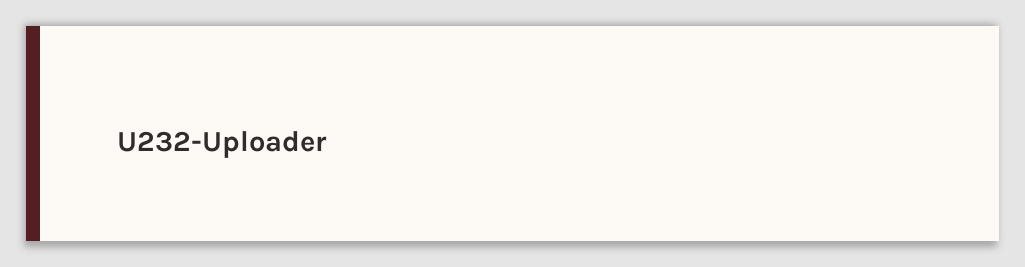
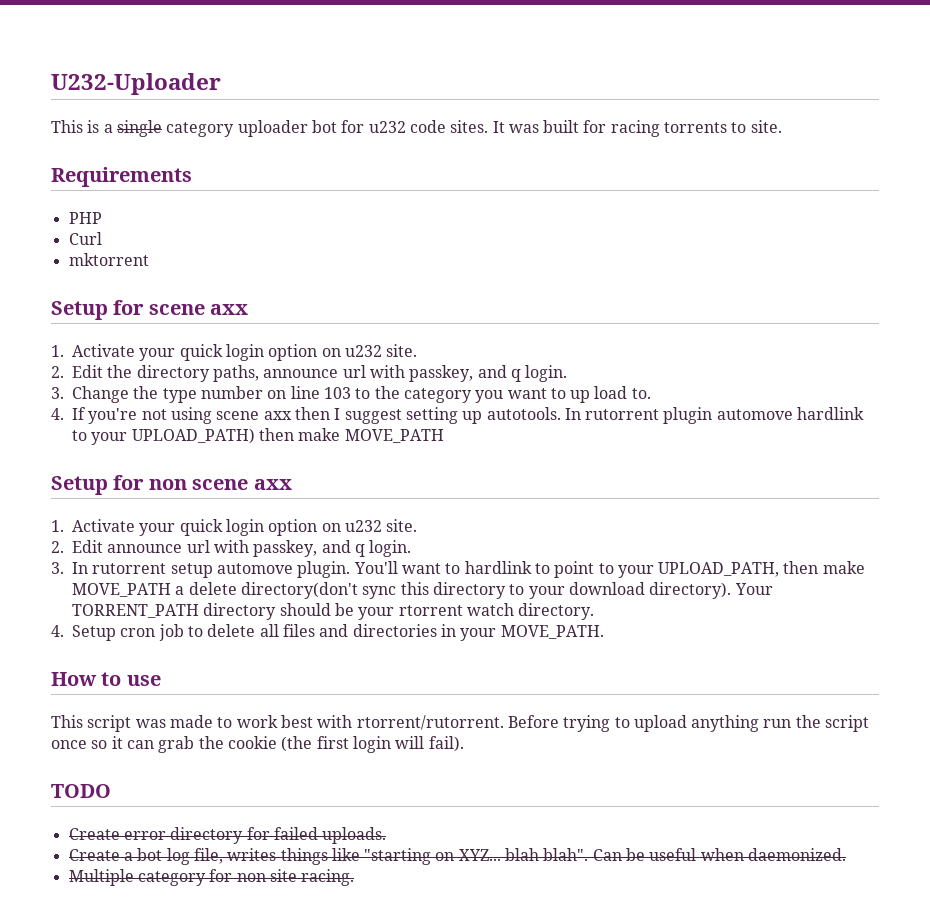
+ This is a single category uploader bot for u232 code sites. It was built for racing torrents to site.
+ Requirements
+ PHP
+ Curl
+ mktorrent
+ Setup for scene axx
+ 1. Activate your quick login option on u232 site.
+ 2. Edit the directory paths, announce url with passkey, and q login.
+ 3. Change the type number on line 103 to the category you want to up load to.
+ 4. If you're not using scene axx then I suggest setting up autotools. In rutorrent plugin automove hardlink to your UPLOAD_PATH) then make MOVE_PATH
+ Setup for non scene axx
+ 1. Activate your quick login option on u232 site.
+ 2. Edit announce url with passkey, and q login.
+ 3. In rutorrent setup automove plugin. You'll want to hardlink to point to your UPLOAD_PATH, then make MOVE_PATH a delete directory(don't sync this directory to your download directory). Your TORRENT_PATH directory should be your rtorrent watch directory.
+ 4. Setup cron job to delete all files and directories in your MOVE_PATH.
+ How to use
+ This script was made to work best with rtorrent/rutorrent. Before trying to upload anything run the script once so it can grab the cookie (the first login will fail).
+ TODO
+ Create error directory for failed uploads.
+ Create a bot log file, writes things like "starting on XYZ... blah blah". Can be useful when daemonized.
+ Multiple category for non site racing.

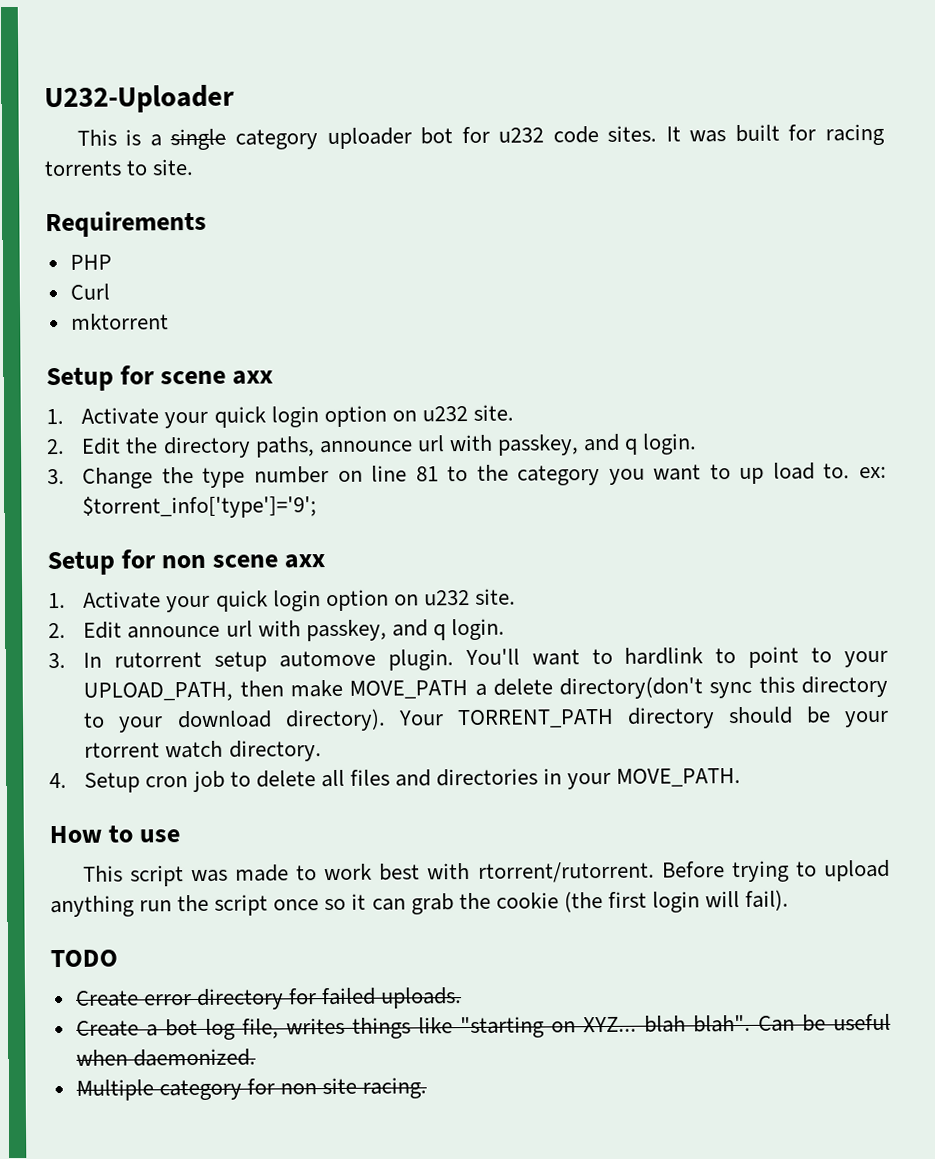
- 3. Change the type number on line 103 to the category you want to up load to.
- 4. If you're not using scene axx then I suggest setting up autotools. In rutorrent plugin automove hardlink to your UPLOAD_PATH) then make MOVE_PATH
+ 3. Change the type number on line 81 to the category you want to up load to. ex: $torrent_info['type']='9';

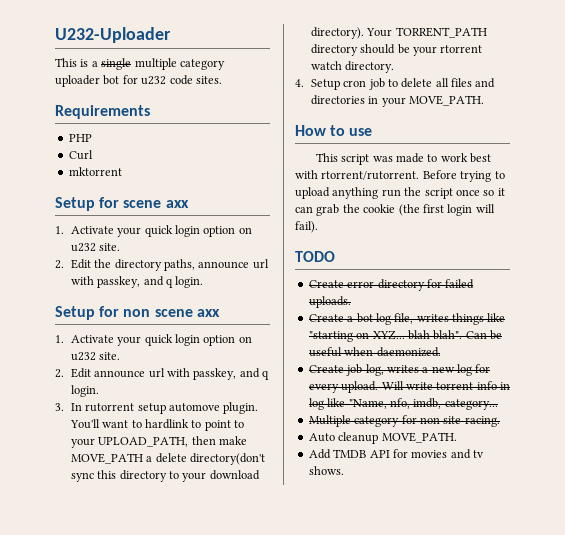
- This is a single category uploader bot for u232 code sites. It was built for racing torrents to site.
+ This is a single multiple category uploader bot for u232 code sites.
- 3. Change the type number on line 81 to the category you want to up load to. ex: $torrent_info['type']='9';
+ Create job log, writes a new log for every upload. Will write torrent info in log like "Name, nfo, imdb, category...
+ Auto cleanup MOVE_PATH.
+ Add TMDB API for movies and tv shows.

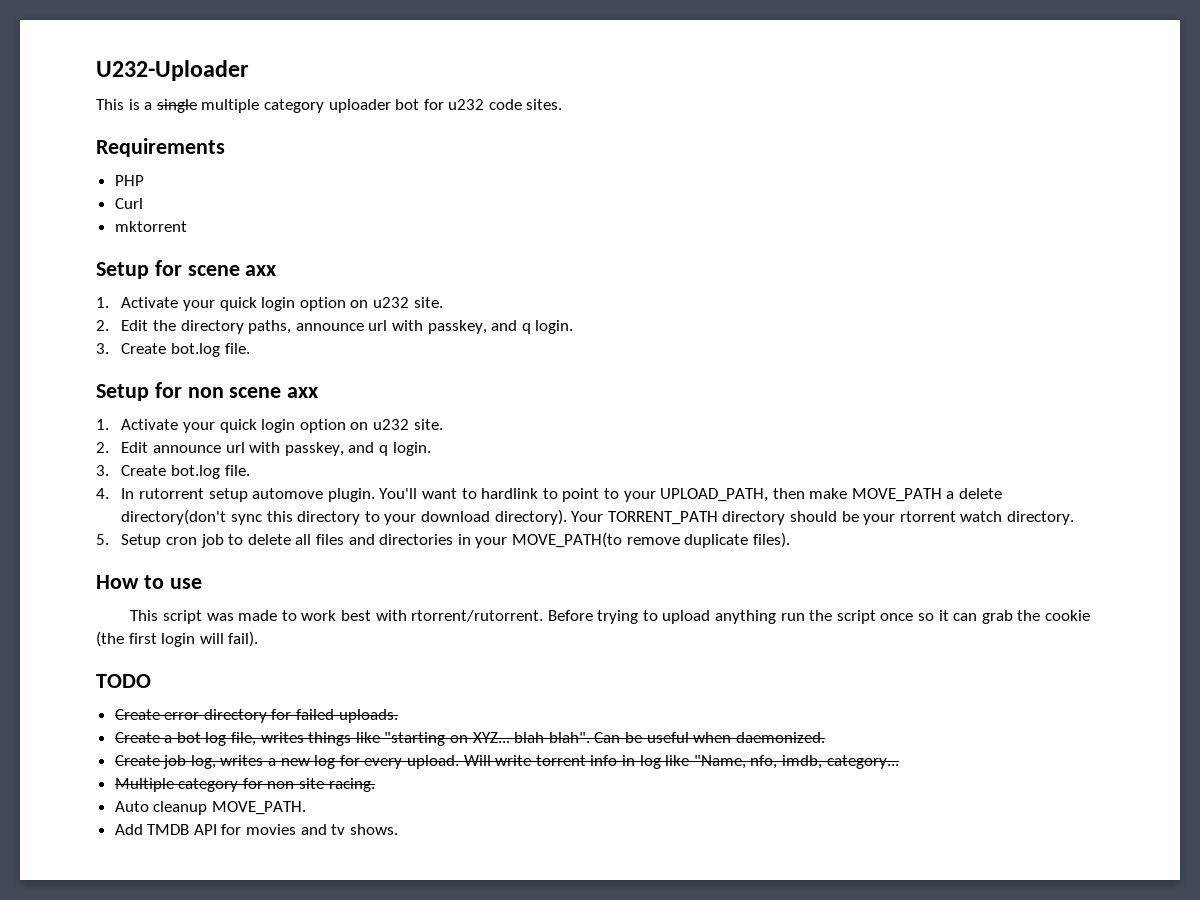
  2. Edit the directory paths, announce url with passkey, and q login.
+ 3. Create bot.log file.
  2. Edit announce url with passkey, and q login.
- 3. In rutorrent setup automove plugin.
+ 3. Create bot.log file.
+ 4. In rutorrent setup automove plugin.
- 4. Setup cron job to delete all files and directories in your MOVE_PATH.
+ 5. Setup cron job to delete all files and directories in your MOVE_PATH(to remove duplicate files).

